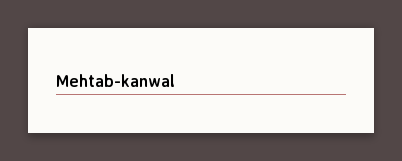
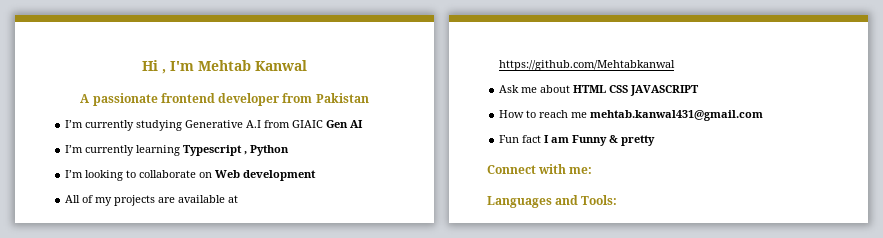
- Mehtab-kanwal
+ Hi , I'm Mehtab Kanwal
+ A passionate frontend developer from Pakistan
+ I’m currently studying Generative A.I from GIAIC Gen AI
+ I’m currently learning Typescript , Python
+ I’m looking to collaborate on Web development
+ All of my projects are available at https://github.com/Mehtabkanwal
+ Ask me about HTML CSS JAVASCRIPT
+ How to reach me mehtab.kanwal431@gmail.com
+ Fun fact I am Funny & pretty
+ Connect with me:
+ Languages and Tools:

